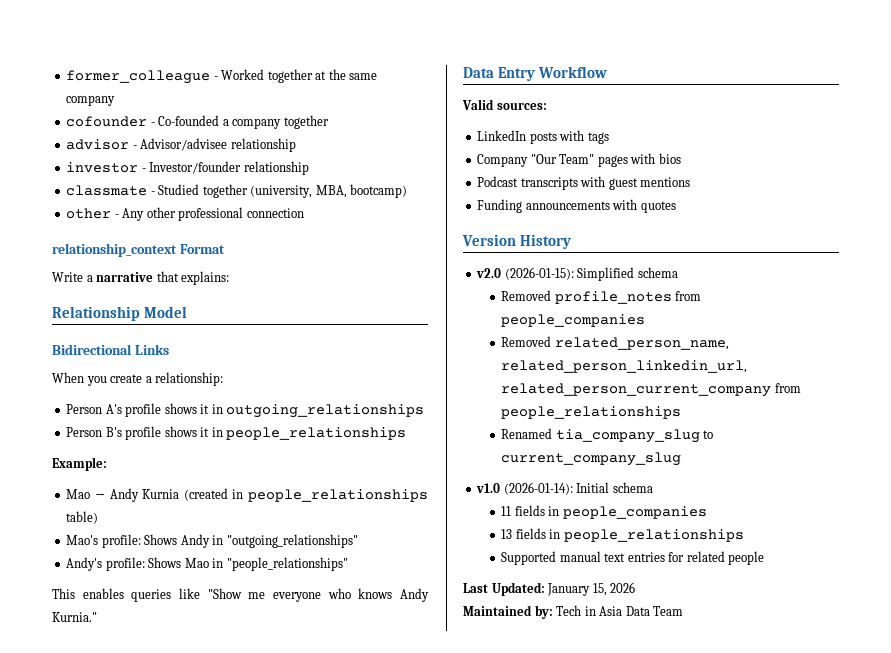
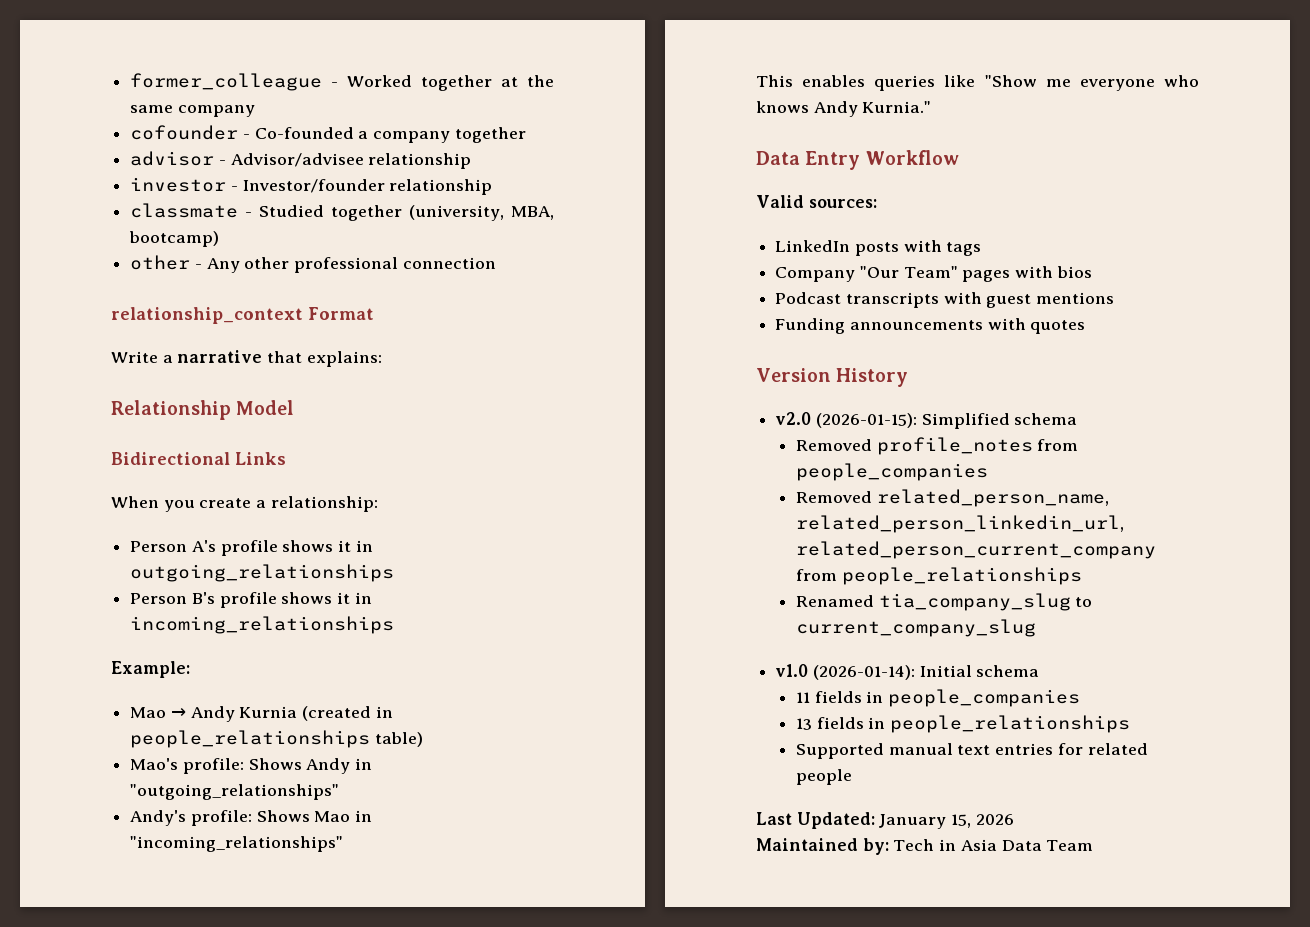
- Person B's profile shows it in people_relationships
+ Person B's profile shows it in incoming_relationships
- Andy's profile: Shows Mao in "people_relationships"
+ Andy's profile: Shows Mao in "incoming_relationships"

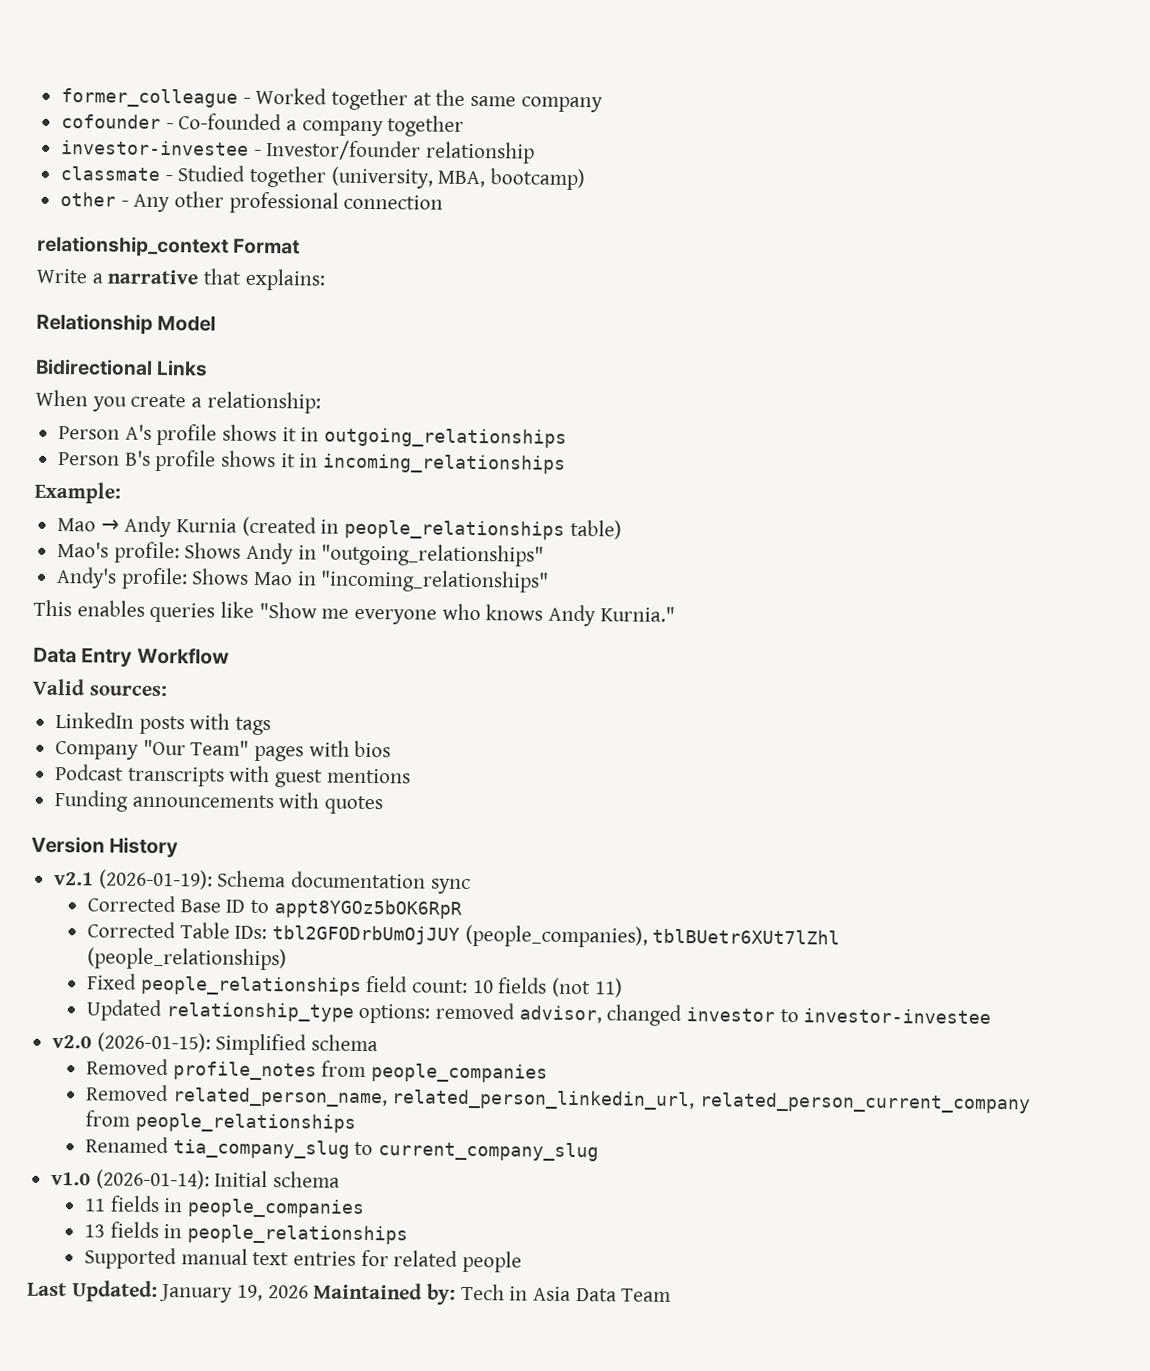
- advisor - Advisor/advisee relationship
- investor - Investor/founder relationship
+ investor-investee - Investor/founder relationship
+ v2.1 (2026-01-19): Schema documentation sync
+ Corrected Base ID to appt8YGOz5bOK6RpR
+ Corrected Table IDs: tbl2GFODrbUmOjJUY (people_companies), tblBUetr6XUt7lZhl (people_relationships)
+ Fixed people_relationships field count: 10 fields (not 11)
+ Updated relationship_type options: removed advisor, changed investor to investor-investee
- Last Updated: January 15, 2026
- Maintained by: Tech in Asia Data Team
+ Last Updated: January 19, 2026 Maintained by: Tech in Asia Data Team

